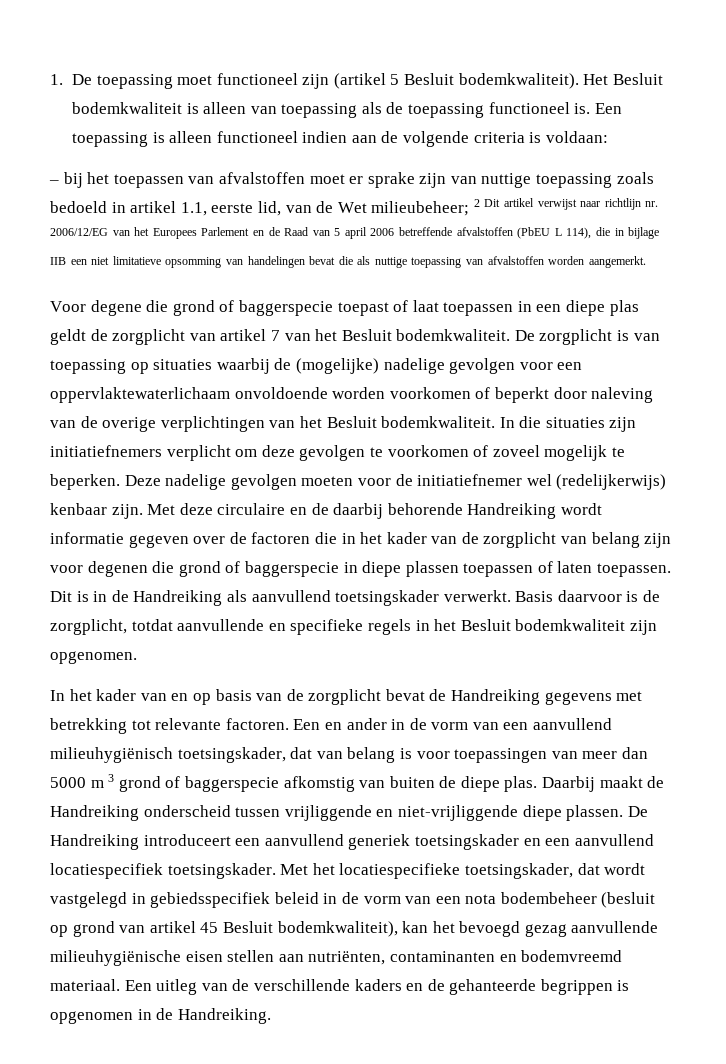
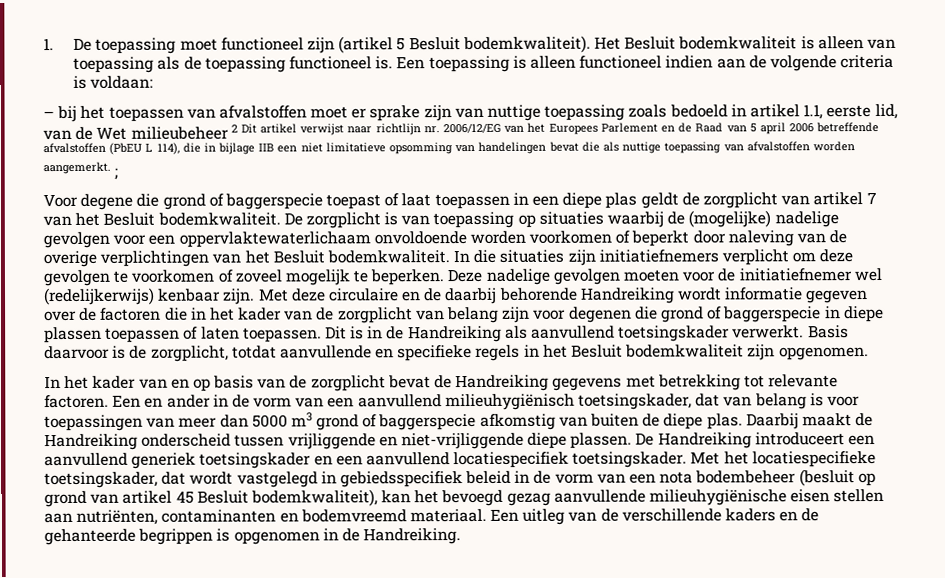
- – bij het toepassen van afvalstoffen moet er sprake zijn van nuttige toepassing zoals bedoeld in artikel 1.1, eerste lid, van de Wet milieubeheer; 2 Dit artikel verwijst naar richtlijn nr. 2006/12/EG van het Europees Parlement en de Raad van 5 april 2006 betreffende afvalstoffen (PbEU L 114), die in bijlage IIB een niet limitatieve opsomming van handelingen bevat die als nuttige toepassing van afvalstoffen worden aangemerkt.
+ – bij het toepassen van afvalstoffen moet er sprake zijn van nuttige toepassing zoals bedoeld in artikel 1.1, eerste lid, van de Wet milieubeheer 2 Dit artikel verwijst naar richtlijn nr. 2006/12/EG van het Europees Parlement en de Raad van 5 april 2006 betreffende afvalstoffen (PbEU L 114), die in bijlage IIB een niet limitatieve opsomming van handelingen bevat die als nuttige toepassing van afvalstoffen worden aangemerkt. ;
- Een en ander in de vorm van een aanvullend milieuhygiënisch toetsingskader, dat van belang is voor toepassingen van meer dan 5000 m 3 grond of baggerspecie afkomstig van buiten de diepe plas.
+ Een en ander in de vorm van een aanvullend milieuhygiënisch toetsingskader, dat van belang is voor toepassingen van meer dan 5000 m3 grond of baggerspecie afkomstig van buiten de diepe plas.

